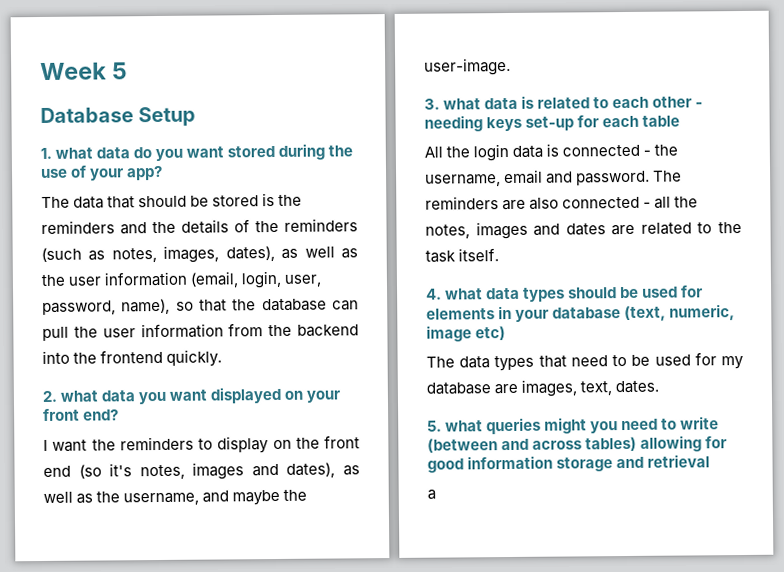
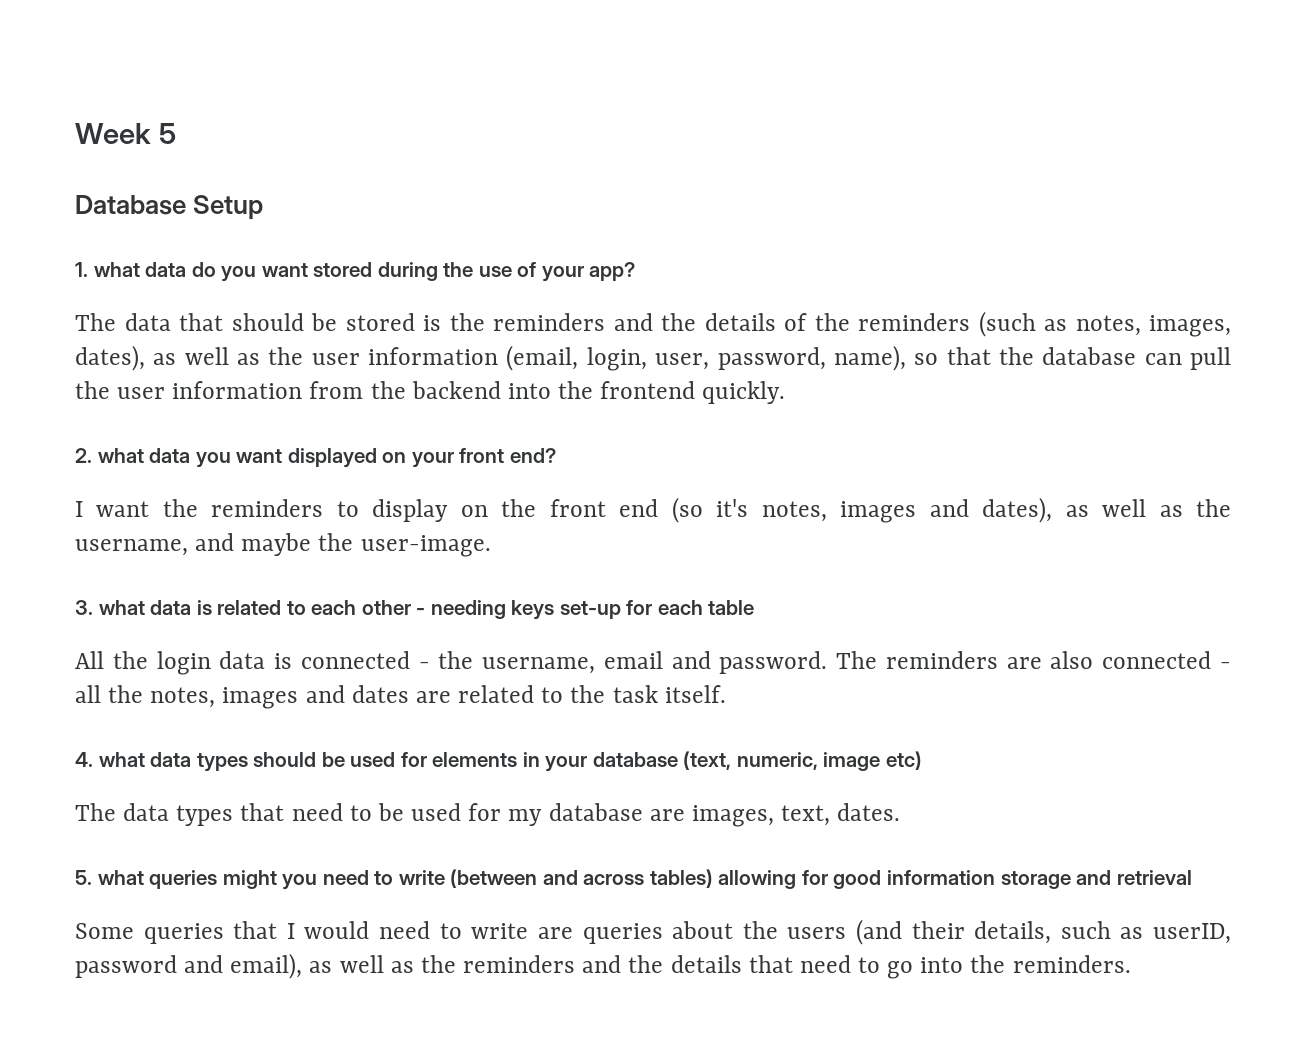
- a
+ Some queries that I would need to write are queries about the users (and their details, such as userID, password and email), as well as the reminders and the details that need to go into the reminders.

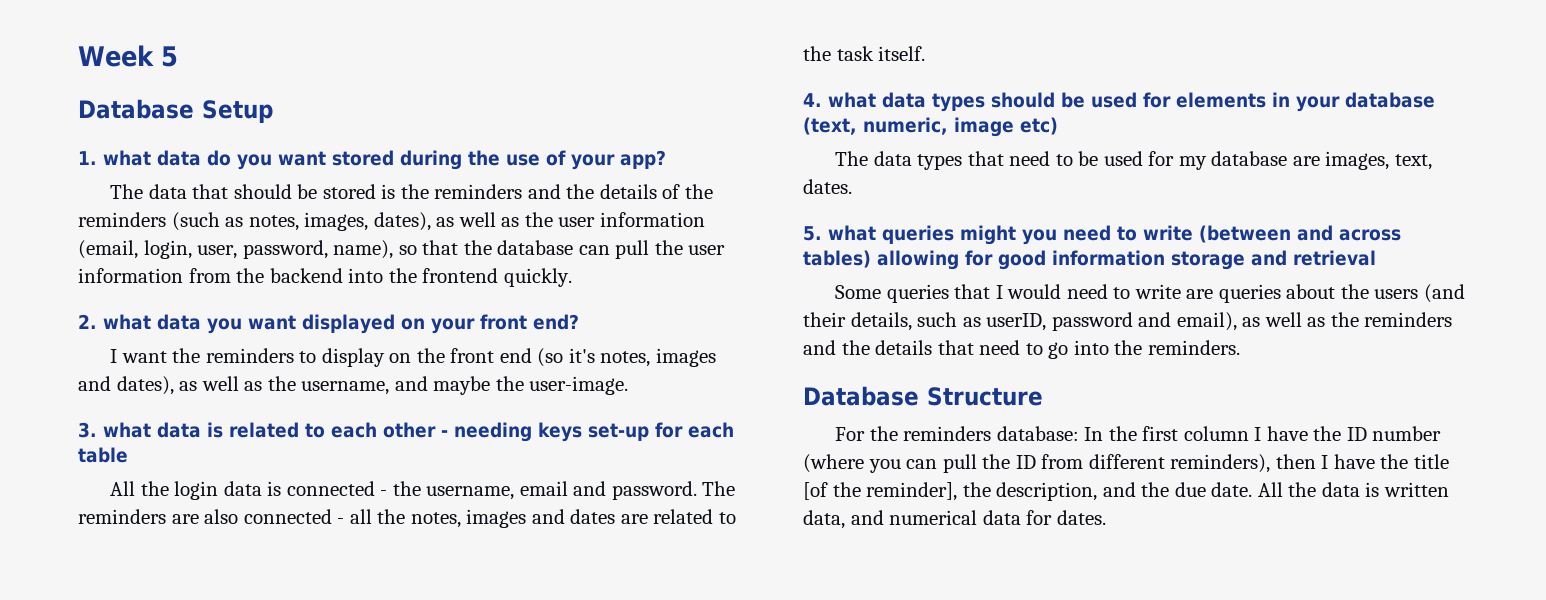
+ Database Structure
+ For the reminders database: In the first column I have the ID number (where you can pull the ID from different reminders), then I have the title [of the reminder], the description, and the due date. All the data is written data, and numerical data for dates.

